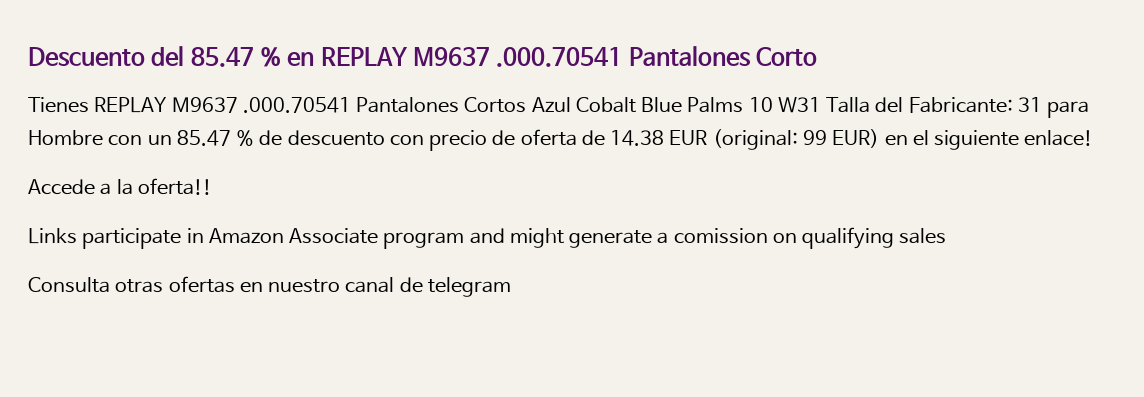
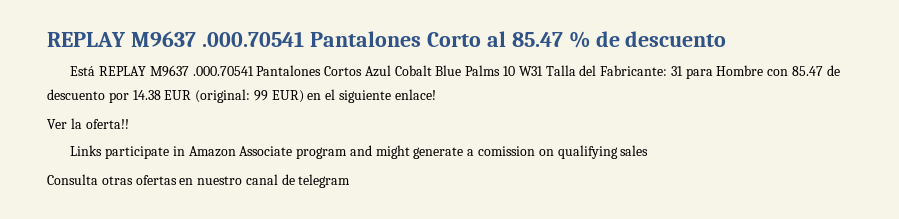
- Descuento del 85.47 % en REPLAY M9637 .000.70541 Pantalones Corto
- Tienes REPLAY M9637 .000.70541 Pantalones Cortos Azul Cobalt Blue Palms 10 W31 Talla del Fabricante: 31 para Hombre con un 85.47 % de descuento con precio de oferta de 14.38 EUR (original: 99 EUR) en el siguiente enlace!
+ REPLAY M9637 .000.70541 Pantalones Corto al 85.47 % de descuento
+ Está REPLAY M9637 .000.70541 Pantalones Cortos Azul Cobalt Blue Palms 10 W31 Talla del Fabricante: 31 para Hombre con 85.47 de descuento por 14.38 EUR (original: 99 EUR) en el siguiente enlace!
- Accede a la oferta!!
+ Ver la oferta!!

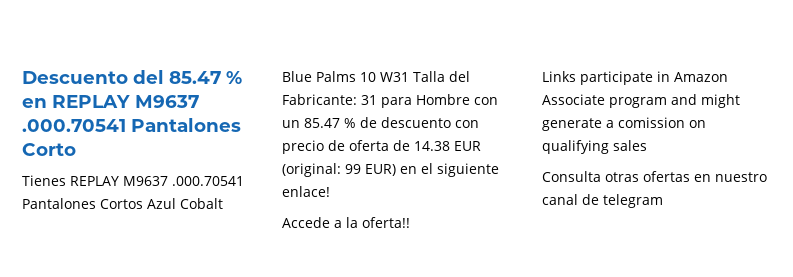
- REPLAY M9637 .000.70541 Pantalones Corto al 85.47 % de descuento
- Está REPLAY M9637 .000.70541 Pantalones Cortos Azul Cobalt Blue Palms 10 W31 Talla del Fabricante: 31 para Hombre con 85.47 de descuento por 14.38 EUR (original: 99 EUR) en el siguiente enlace!
+ Descuento del 85.47 % en REPLAY M9637 .000.70541 Pantalones Corto
+ Tienes REPLAY M9637 .000.70541 Pantalones Cortos Azul Cobalt Blue Palms 10 W31 Talla del Fabricante: 31 para Hombre con un 85.47 % de descuento con precio de oferta de 14.38 EUR (original: 99 EUR) en el siguiente enlace!
- Ver la oferta!!
+ Accede a la oferta!!

